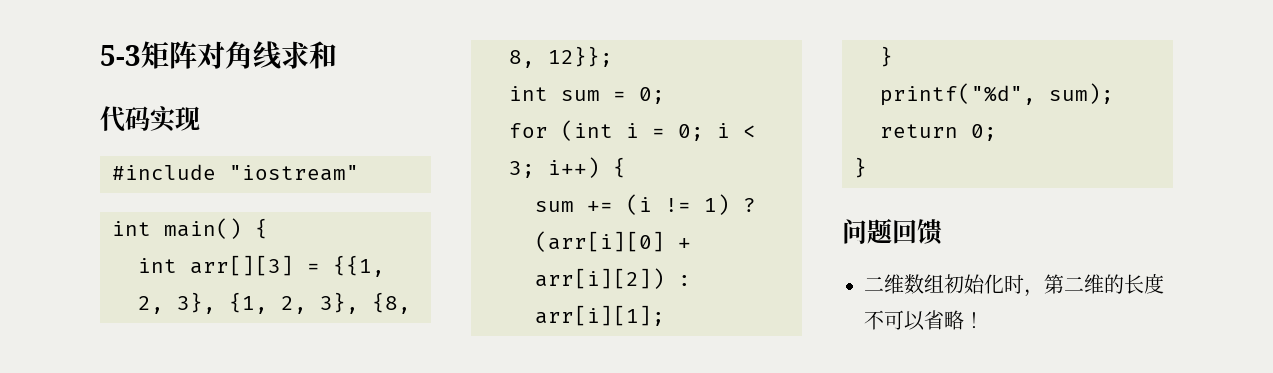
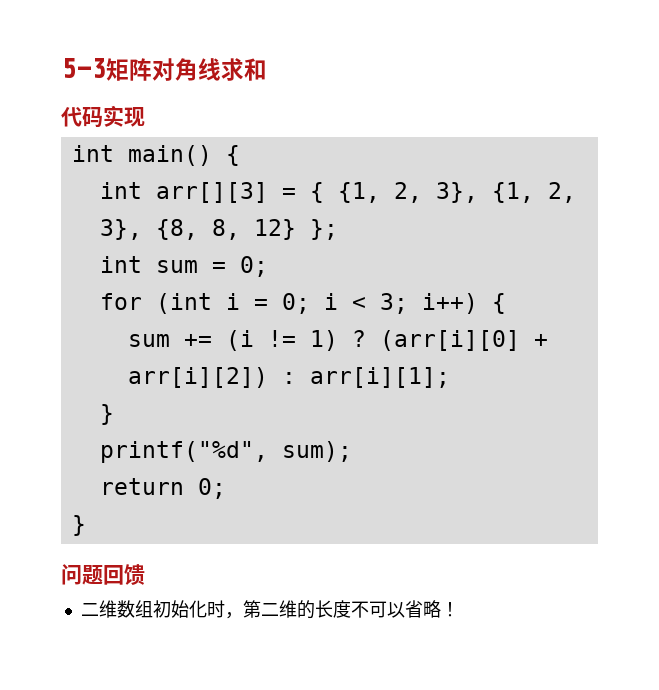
- #include "iostream"
- int arr[][3] = {{1, 2, 3}, {1, 2, 3}, {8, 8, 12}};
+ int arr[][3] = { {1, 2, 3}, {1, 2, 3}, {8, 8, 12} };

